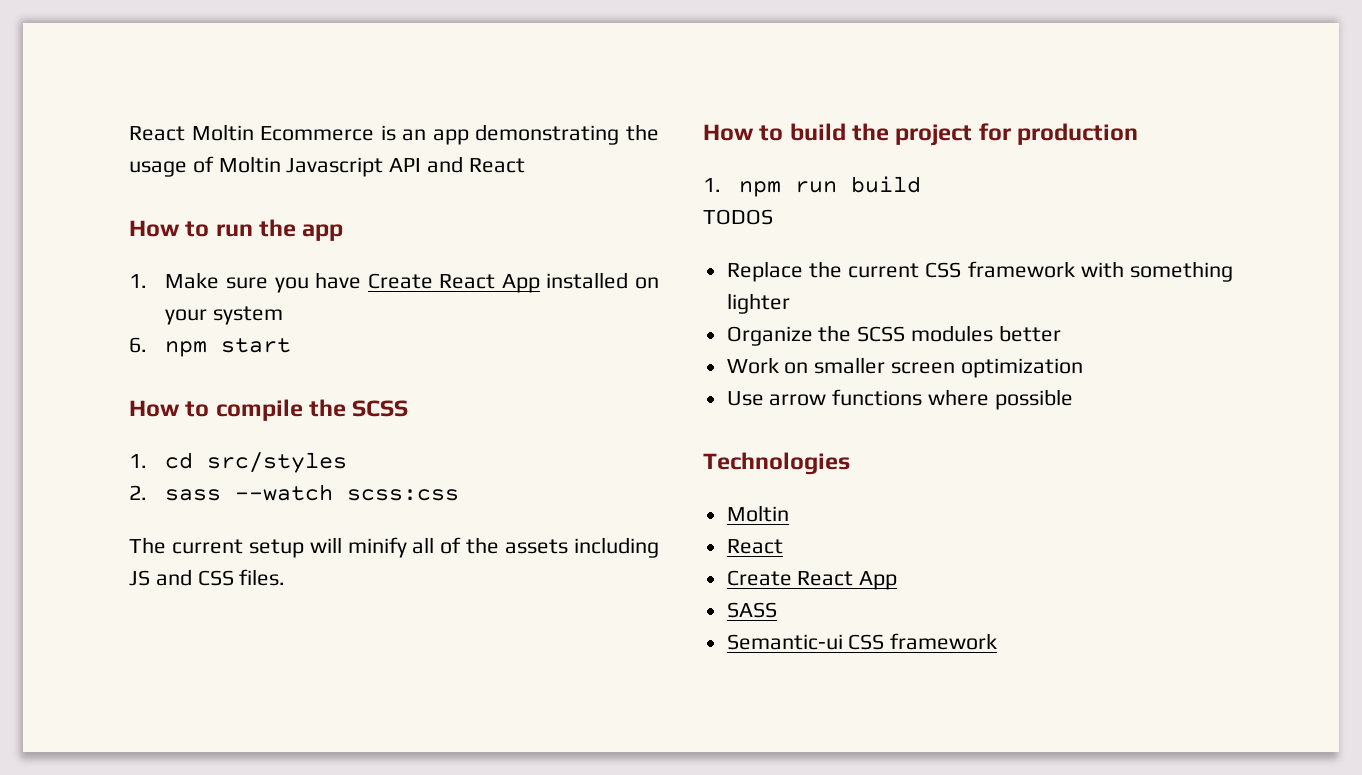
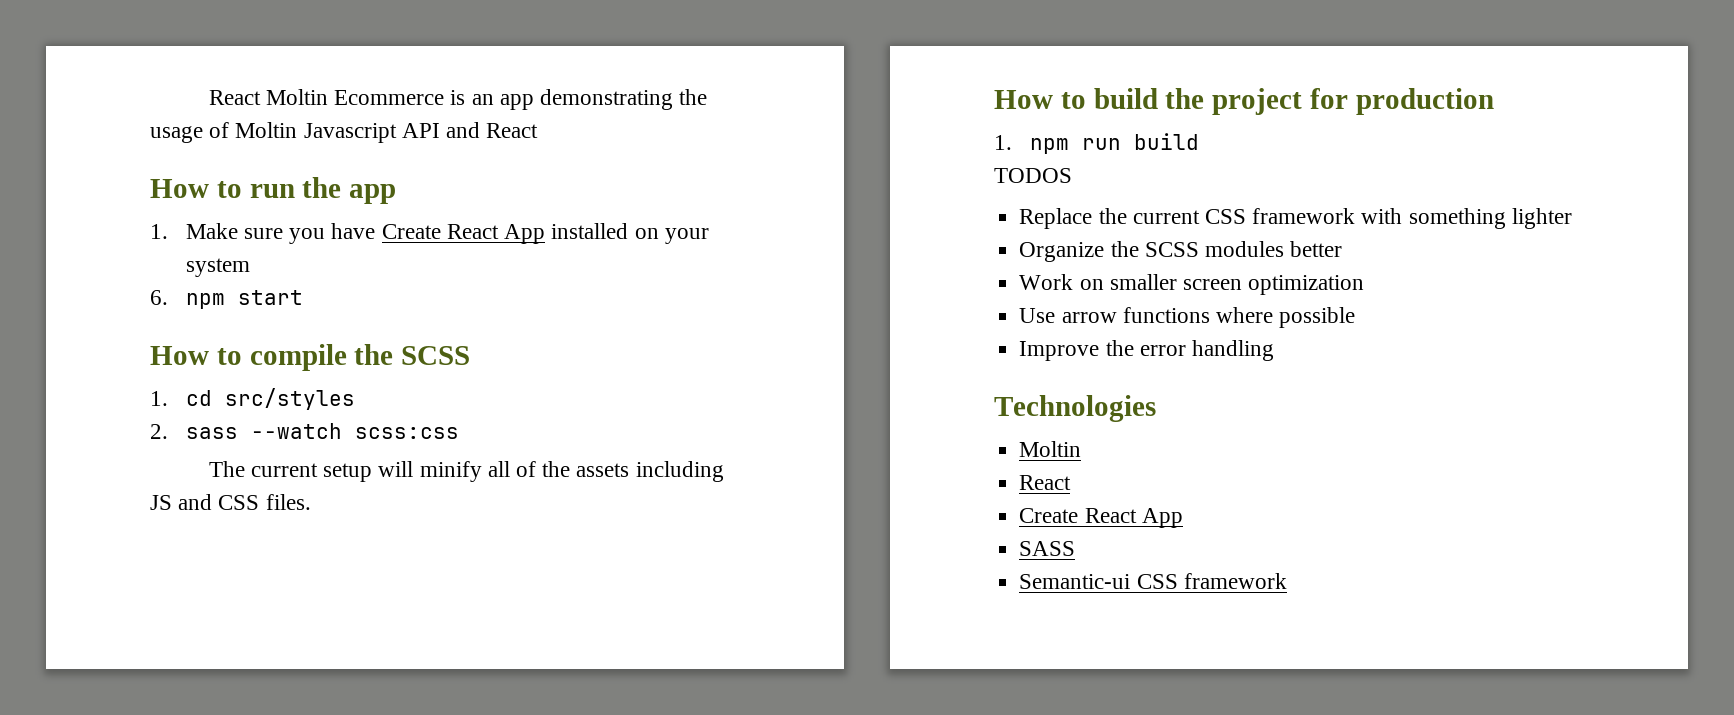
+ Improve the error handling

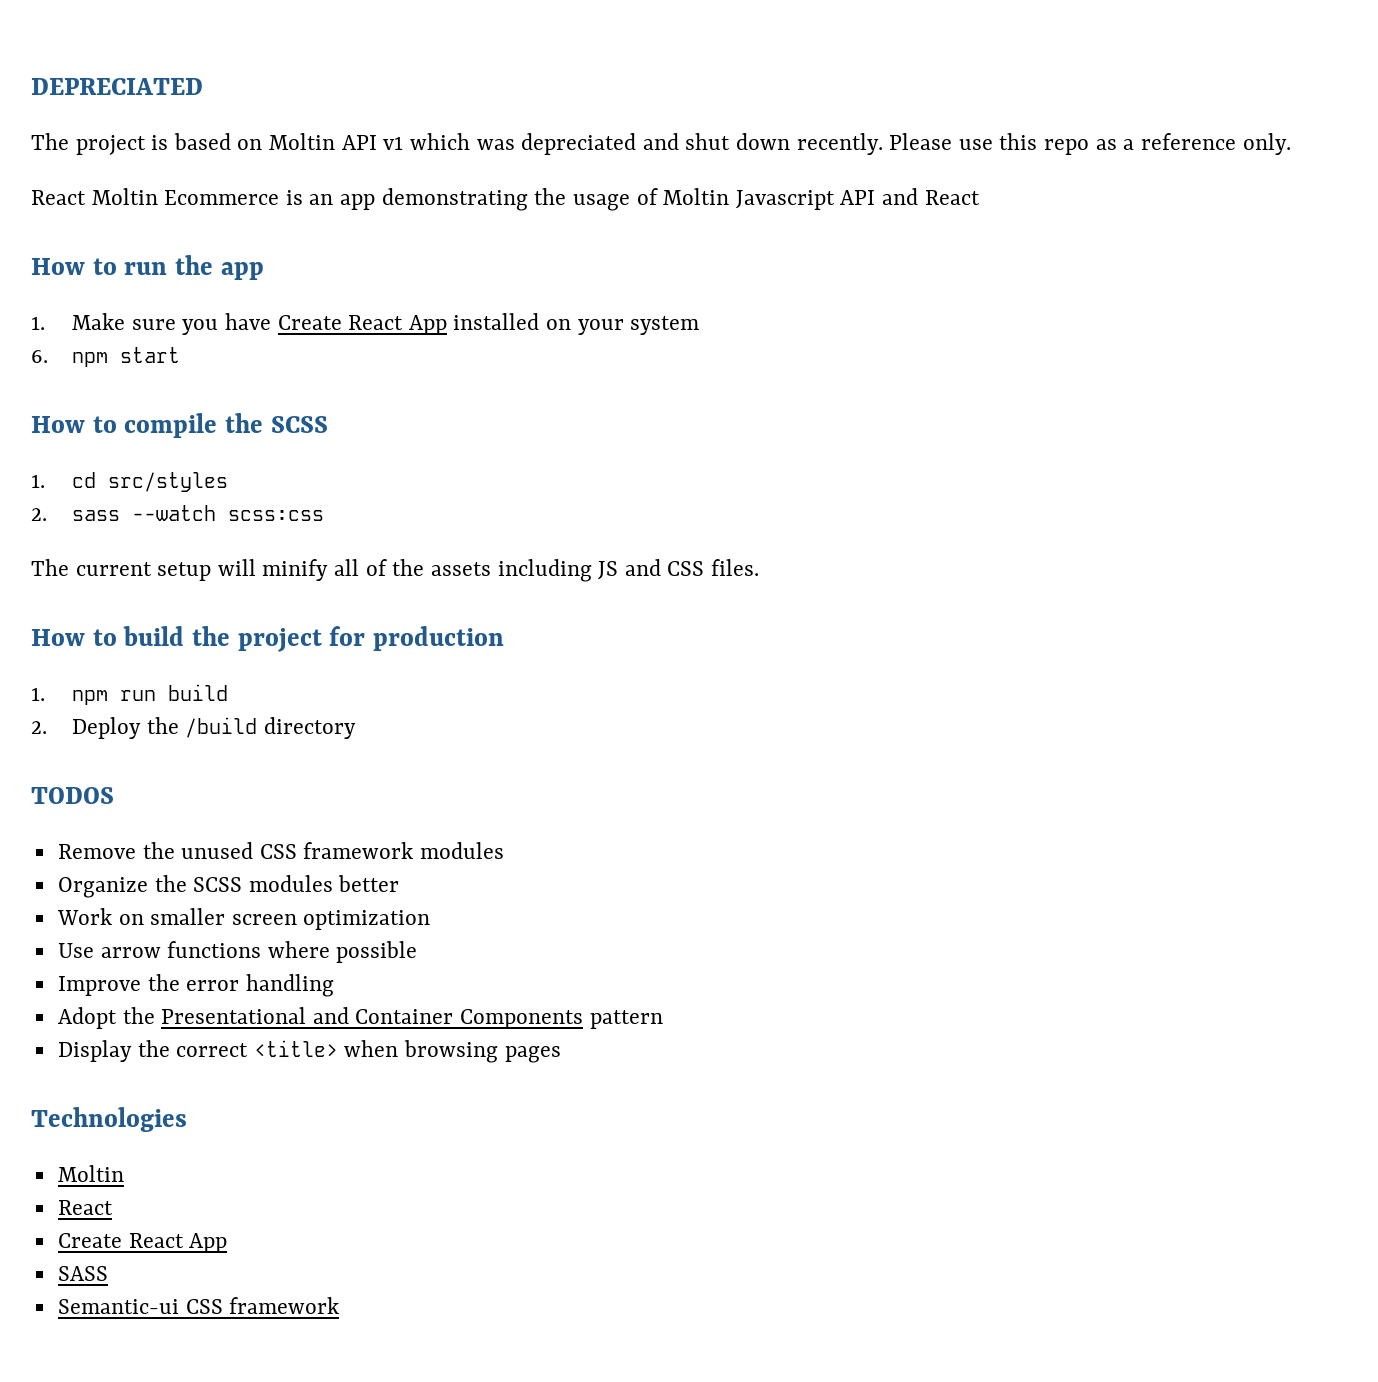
+ DEPRECIATED
+ The project is based on Moltin API v1 which was depreciated and shut down recently. Please use this repo as a reference only.
+ 2. Deploy the /build directory
  TODOS
- Replace the current CSS framework with something lighter
+ Remove the unused CSS framework modules
+ Adopt the Presentational and Container Components pattern
+ Display the correct <title> when browsing pages

